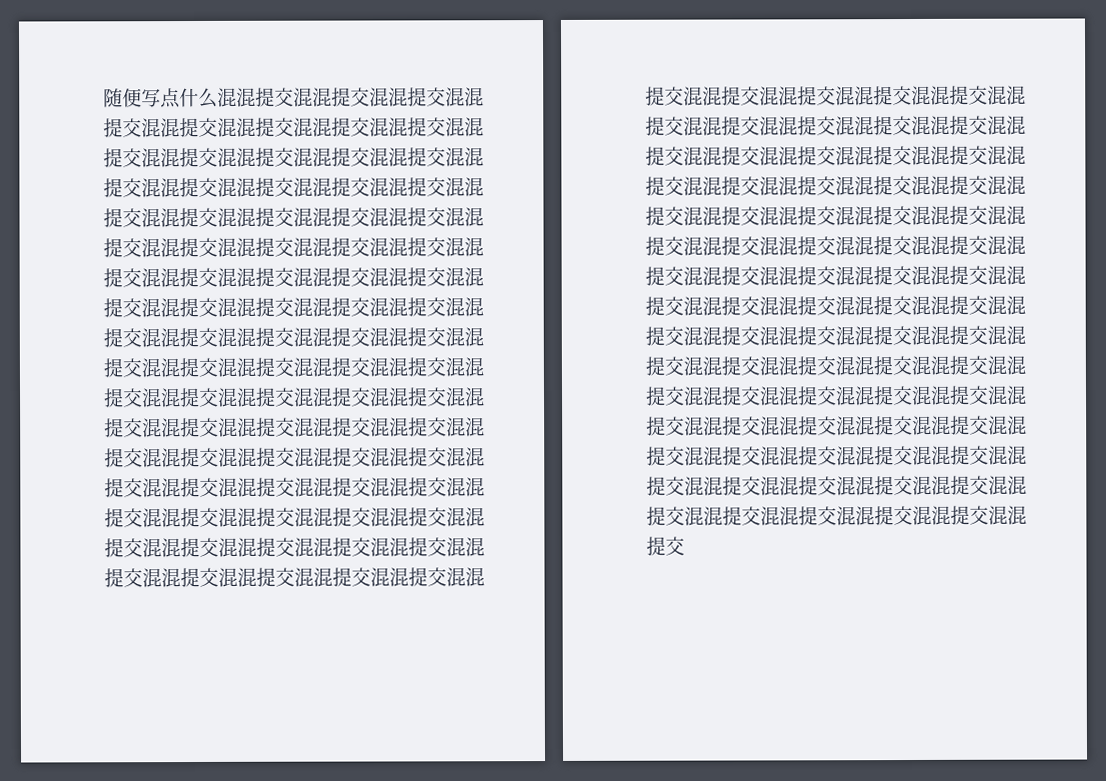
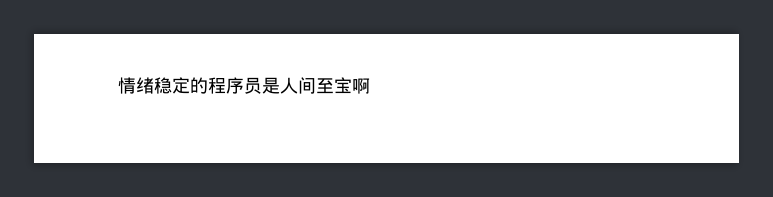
- 随便写点什么混混提交混混提交混混提交混混提交混混提交混混提交混混提交混混提交混混提交混混提交混混提交混混提交混混提交混混提交混混提交混混提交混混提交混混提交混混提交混混提交混混提交混混提交混混提交混混提交混混提交混混提交混混提交混混提交混混提交混混提交混混提交混混提交混混提交混混提交混混提交混混提交混混提交混混提交混混提交混混提交混混提交混混提交混混提交混混提交混混提交混混提交混混提交混混提交混混提交混混提交混混提交混混提交混混提交混混提交混混提交混混提交混混提交混混提交混混提交混混提交混混提交混混提交混混提交混混提交混混提交混混提交混混提交混混提交混混提交混混提交混混提交混混提交混混提交混混提交混混提交混混提交混混提交混混提交混混提交混混提交混混提交混混提交混混提交混混提交混混提交混混提交混混提交混混提交混混提交混混提交混混提交混混提交混混提交混混提交混混提交混混提交混混提交混混提交混混提交混混提交混混提交混混提交混混提交混混提交混混提交混混提交混混提交混混提交混混提交混混提交混混提交混混提交混混提交混混提交混混提交混混提交混混提交混混提交混混提交混混提交混混提交混混提交混混提交混混提交混混提交混混提交混混提交混混提交混混提交混混提交混混提交混混提交混混提交混混提交混混提交混混提交混混提交混混提交混混提交混混提交混混提交混混提交混混提交混混提交混混提交混混提交混混提交混混提交混混提交混混提交混混提交混混提交混混提交混混提交混混提交混混提交混混提交混混提交混混提交
+ 情绪稳定的程序员是人间至宝啊

